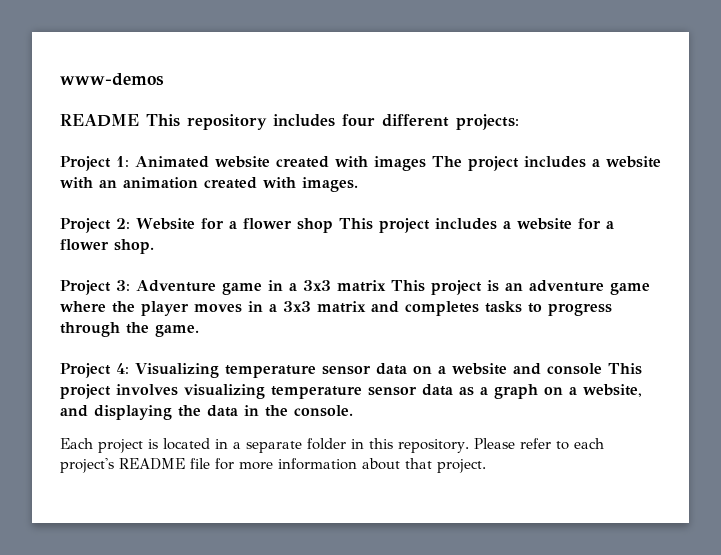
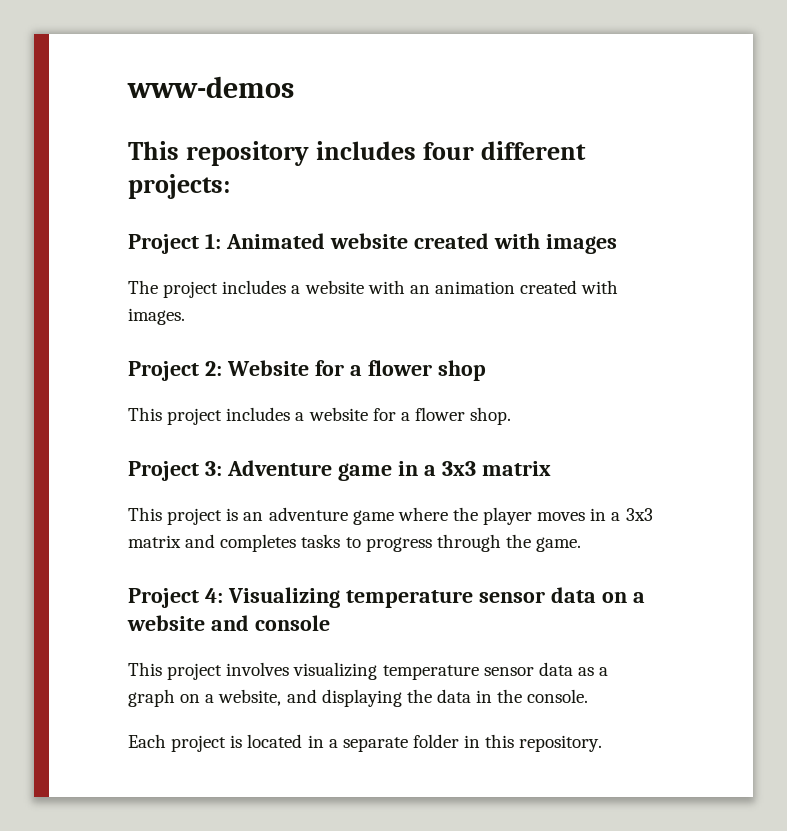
- README This repository includes four different projects:
+ This repository includes four different projects:
- Project 1: Animated website created with images The project includes a website with an animation created with images.
+ Project 1: Animated website created with images
+ The project includes a website with an animation created with images.
- Project 2: Website for a flower shop This project includes a website for a flower shop.
+ Project 2: Website for a flower shop
+ This project includes a website for a flower shop.
- Project 3: Adventure game in a 3x3 matrix This project is an adventure game where the player moves in a 3x3 matrix and completes tasks to progress through the game.
+ Project 3: Adventure game in a 3x3 matrix
+ This project is an adventure game where the player moves in a 3x3 matrix and completes tasks to progress through the game.
- Project 4: Visualizing temperature sensor data on a website and console This project involves visualizing temperature sensor data as a graph on a website, and displaying the data in the console.
+ Project 4: Visualizing temperature sensor data on a website and console
+ This project involves visualizing temperature sensor data as a graph on a website, and displaying the data in the console.
- Please refer to each project's README file for more information about that project.

